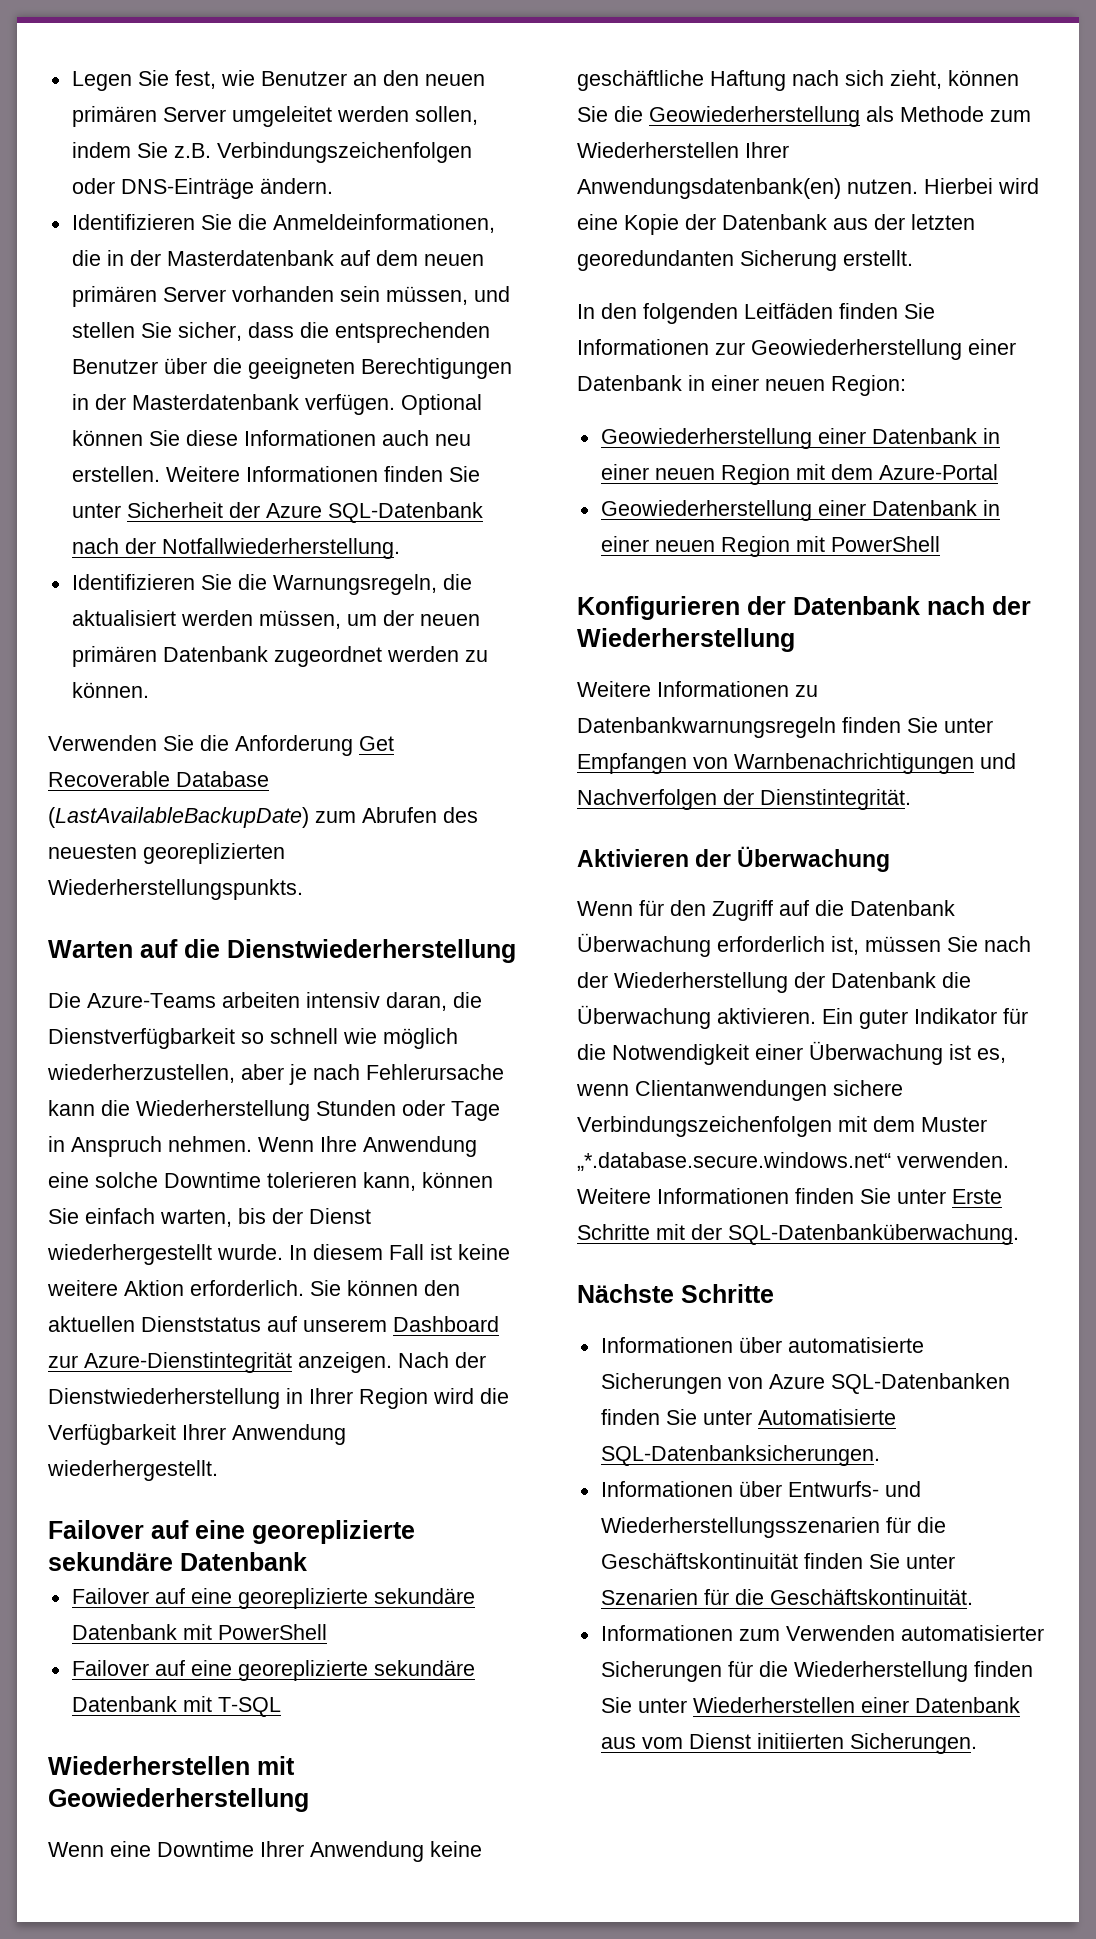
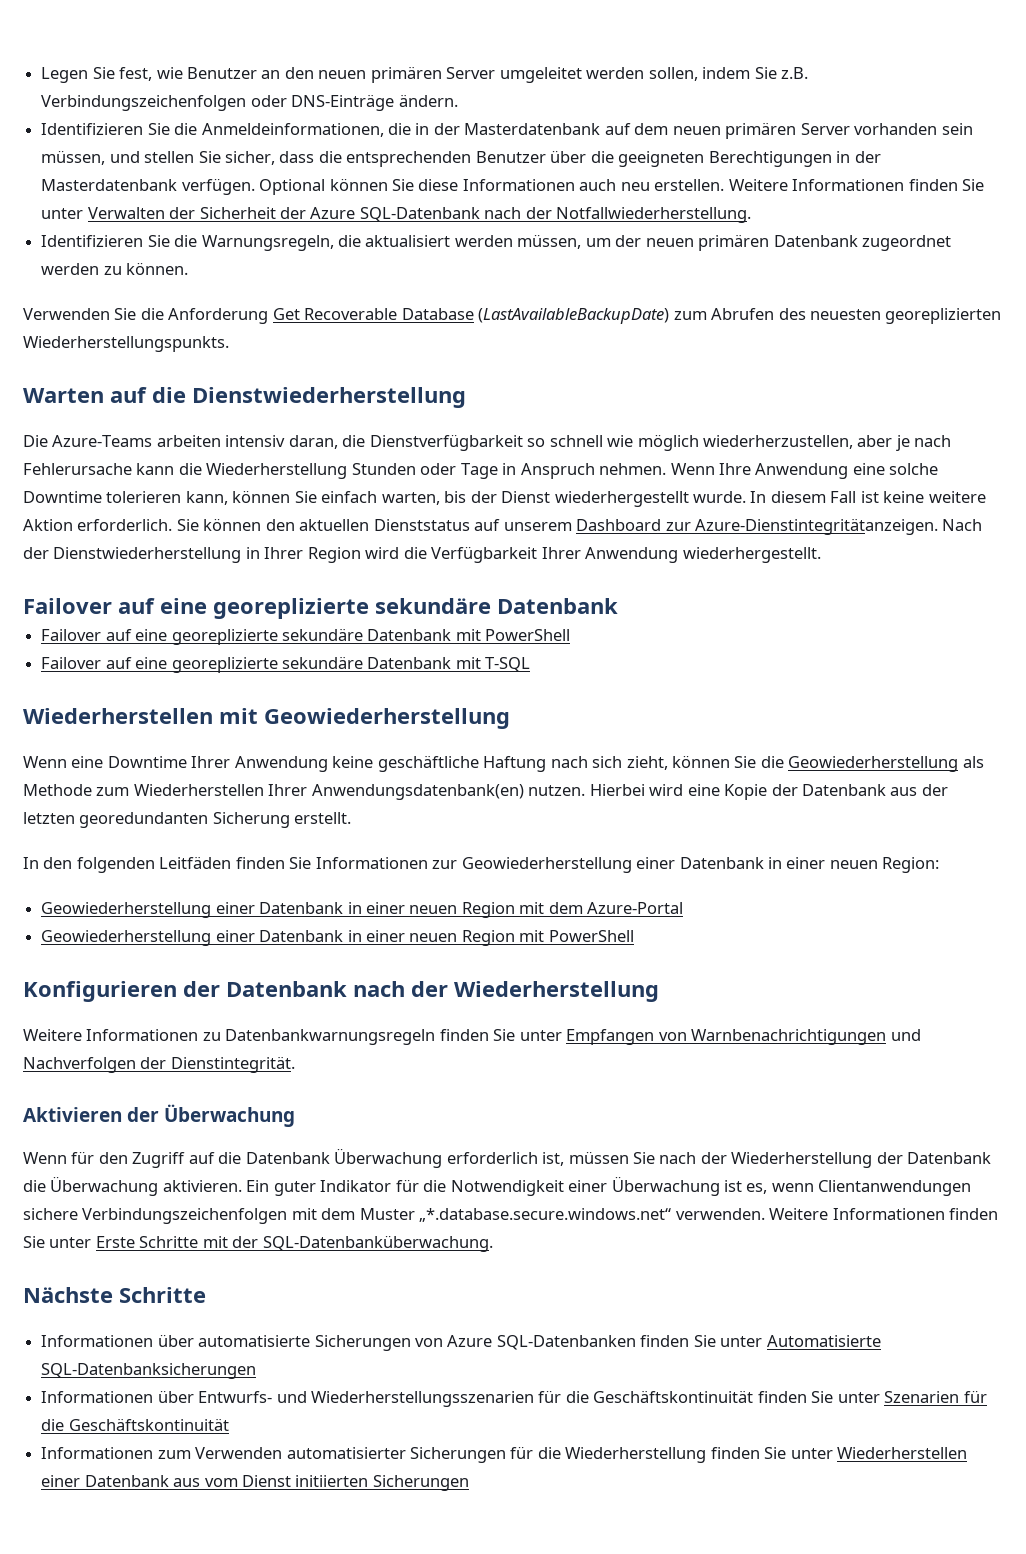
- Weitere Informationen finden Sie unter Sicherheit der Azure SQL-Datenbank nach der Notfallwiederherstellung.
+ Weitere Informationen finden Sie unter Verwalten der Sicherheit der Azure SQL-Datenbank nach der Notfallwiederherstellung.
- Sie können den aktuellen Dienststatus auf unserem Dashboard zur Azure-Dienstintegrität anzeigen.
+ Sie können den aktuellen Dienststatus auf unserem Dashboard zur Azure-Dienstintegritätanzeigen.
- Informationen über automatisierte Sicherungen von Azure SQL-Datenbanken finden Sie unter Automatisierte SQL-Datenbanksicherungen.
+ Informationen über automatisierte Sicherungen von Azure SQL-Datenbanken finden Sie unter Automatisierte SQL-Datenbanksicherungen
- Informationen über Entwurfs- und Wiederherstellungsszenarien für die Geschäftskontinuität finden Sie unter Szenarien für die Geschäftskontinuität.
+ Informationen über Entwurfs- und Wiederherstellungsszenarien für die Geschäftskontinuität finden Sie unter Szenarien für die Geschäftskontinuität
- Informationen zum Verwenden automatisierter Sicherungen für die Wiederherstellung finden Sie unter Wiederherstellen einer Datenbank aus vom Dienst initiierten Sicherungen.
+ Informationen zum Verwenden automatisierter Sicherungen für die Wiederherstellung finden Sie unter Wiederherstellen einer Datenbank aus vom Dienst initiierten Sicherungen

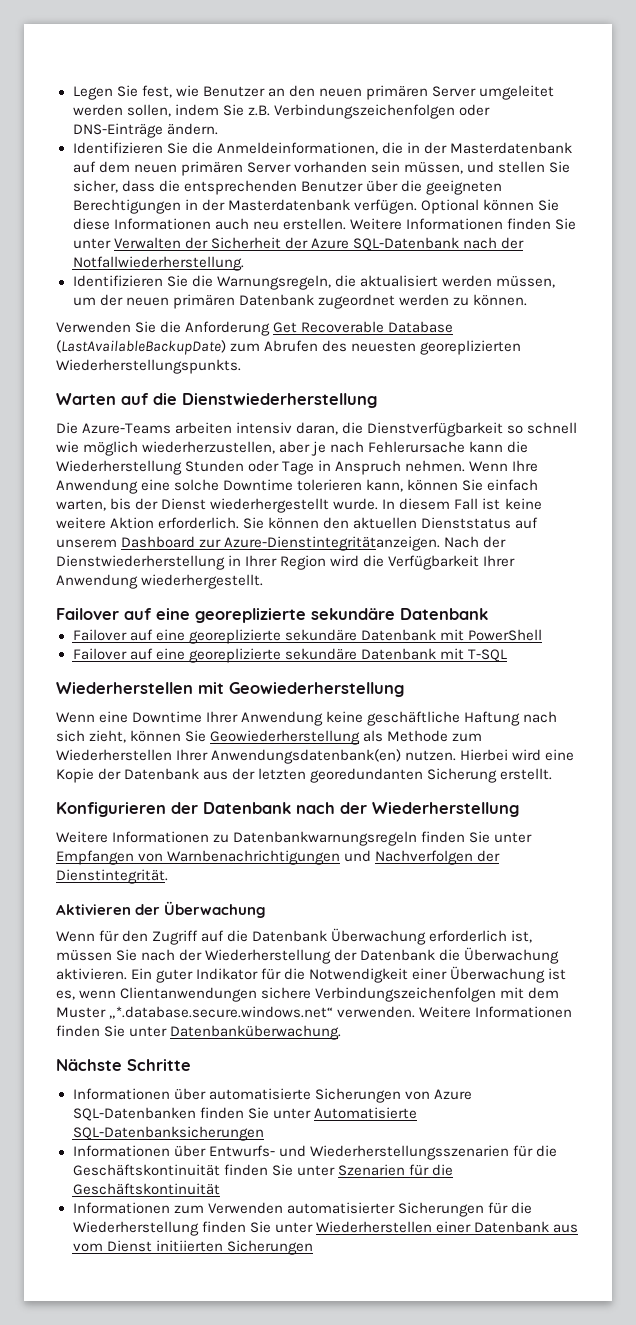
- Wenn eine Downtime Ihrer Anwendung keine geschäftliche Haftung nach sich zieht, können Sie die Geowiederherstellung als Methode zum Wiederherstellen Ihrer Anwendungsdatenbank(en) nutzen.
+ Wenn eine Downtime Ihrer Anwendung keine geschäftliche Haftung nach sich zieht, können Sie Geowiederherstellung als Methode zum Wiederherstellen Ihrer Anwendungsdatenbank(en) nutzen.
- In den folgenden Leitfäden finden Sie Informationen zur Geowiederherstellung einer Datenbank in einer neuen Region:
- Geowiederherstellung einer Datenbank in einer neuen Region mit dem Azure-Portal
- Geowiederherstellung einer Datenbank in einer neuen Region mit PowerShell
- Weitere Informationen finden Sie unter Erste Schritte mit der SQL-Datenbanküberwachung.
+ Weitere Informationen finden Sie unter Datenbanküberwachung.

